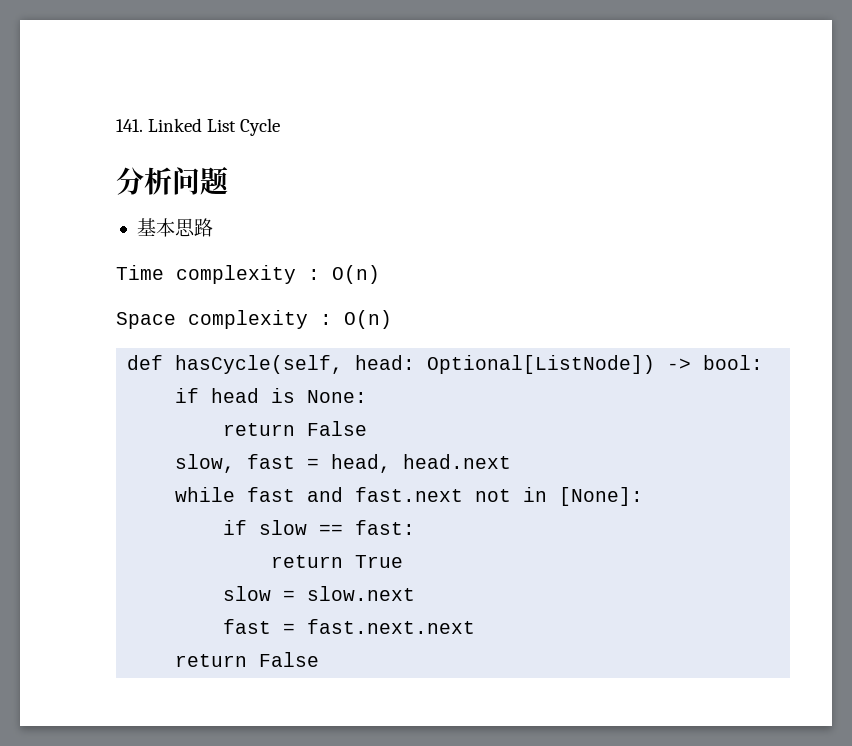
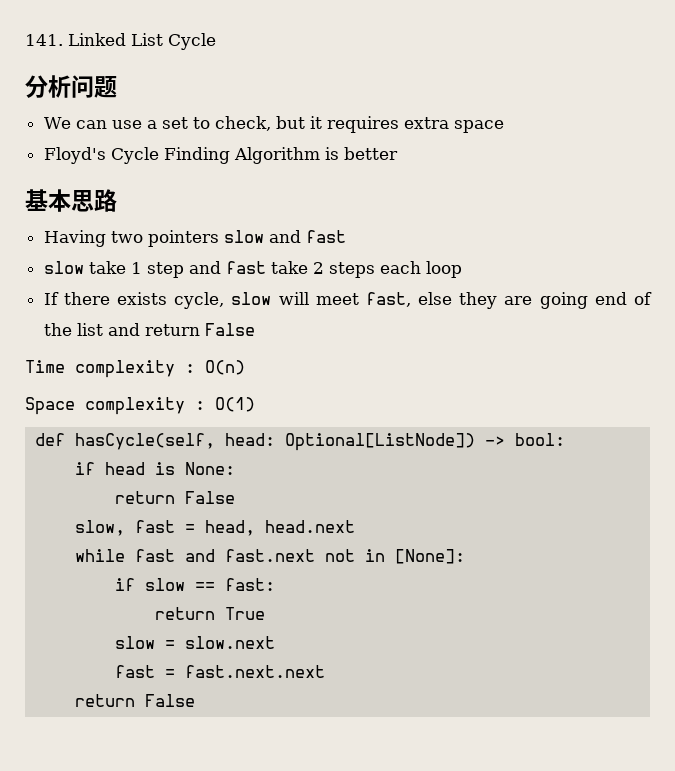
+ We can use a set to check, but it requires extra space
+ Floyd's Cycle Finding Algorithm is better
  基本思路
+ Having two pointers slow and fast
+ slow take 1 step and fast take 2 steps each loop
+ If there exists cycle, slow will meet fast, else they are going end of the list and return False
- Space complexity : O(n)
+ Space complexity : O(1)

